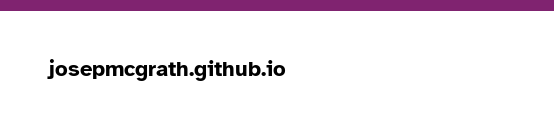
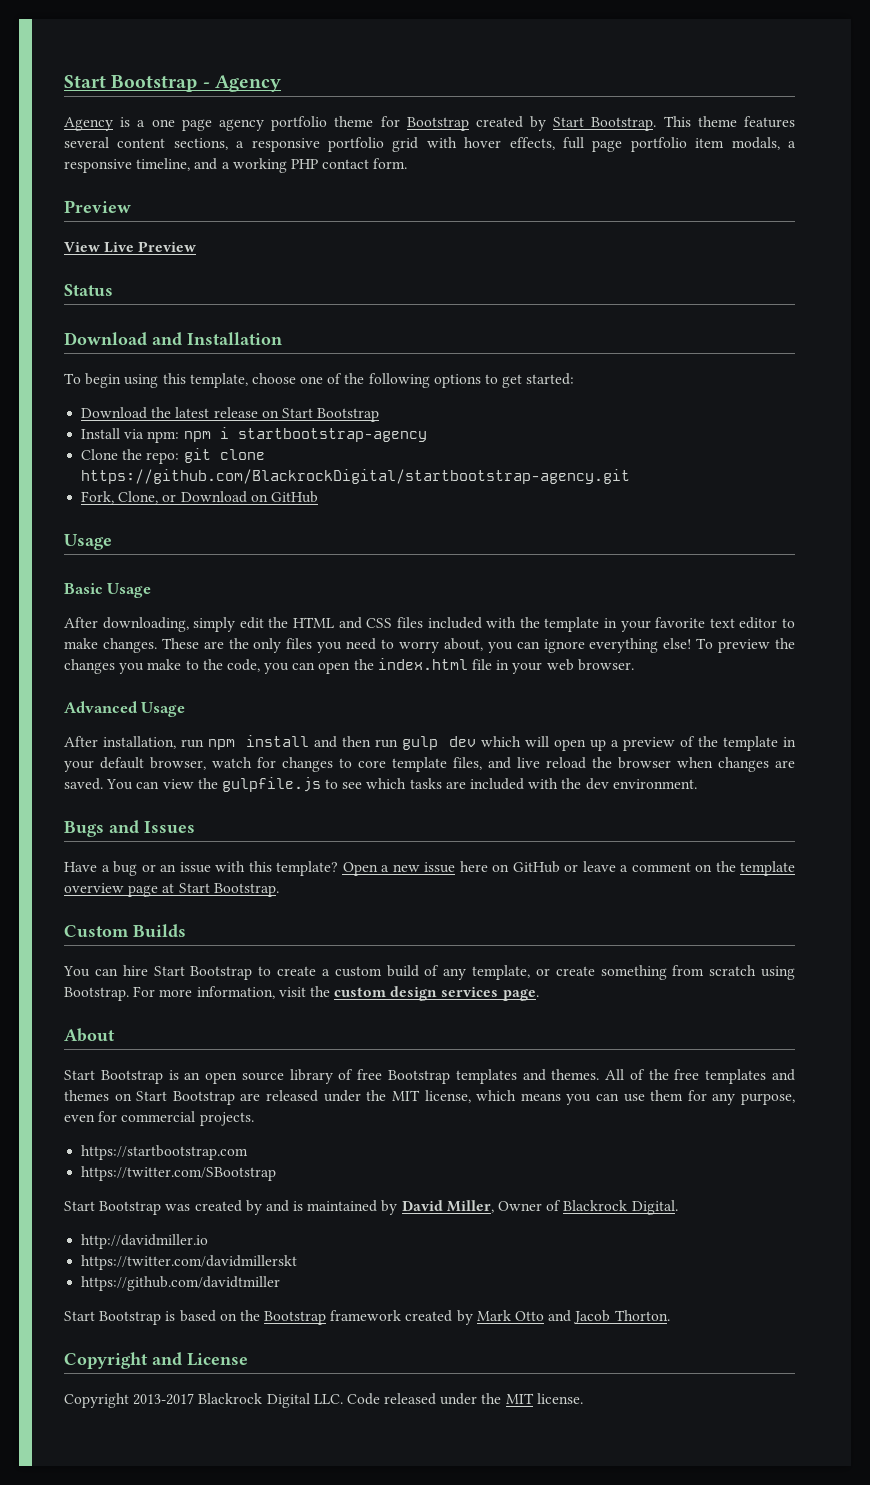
- josepmcgrath.github.io
+ Start Bootstrap - Agency
+ Agency is a one page agency portfolio theme for Bootstrap created by Start Bootstrap. This theme features several content sections, a responsive portfolio grid with hover effects, full page portfolio item modals, a responsive timeline, and a working PHP contact form.
+ Preview
+ View Live Preview
+ Status
+ Download and Installation
+ To begin using this template, choose one of the following options to get started:
+ Download the latest release on Start Bootstrap
+ Install via npm: npm i startbootstrap-agency
+ Clone the repo: git clone https://github.com/BlackrockDigital/startbootstrap-agency.git
+ Fork, Clone, or Download on GitHub
+ Usage
+ Basic Usage
+ After downloading, simply edit the HTML and CSS files included with the template in your favorite text editor to make changes. These are the only files you need to worry about, you can ignore everything else! To preview the changes you make to the code, you can open the index.html file in your web browser.
+ Advanced Usage
+ After installation, run npm install and then run gulp dev which will open up a preview of the template in your default browser, watch for changes to core template files, and live reload the browser when changes are saved. You can view the gulpfile.js to see which tasks are included with the dev environment.
+ Bugs and Issues
+ Have a bug or an issue with this template? Open a new issue here on GitHub or leave a comment on the template overview page at Start Bootstrap.
+ Custom Builds
+ You can hire Start Bootstrap to create a custom build of any template, or create something from scratch using Bootstrap. For more information, visit the custom design services page.
+ About
+ Start Bootstrap is an open source library of free Bootstrap templates and themes. All of the free templates and themes on Start Bootstrap are released under the MIT license, which means you can use them for any purpose, even for commercial projects.
+ https://startbootstrap.com
+ https://twitter.com/SBootstrap
+ Start Bootstrap was created by and is maintained by David Miller, Owner of Blackrock Digital.
+ http://davidmiller.io
+ https://twitter.com/davidmillerskt
+ https://github.com/davidtmiller
+ Start Bootstrap is based on the Bootstrap framework created by Mark Otto and Jacob Thorton.
+ Copyright and License
+ Copyright 2013-2017 Blackrock Digital LLC. Code released under the MIT license.

